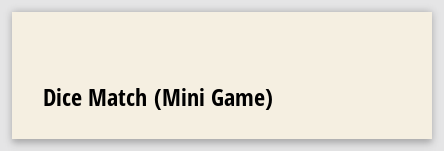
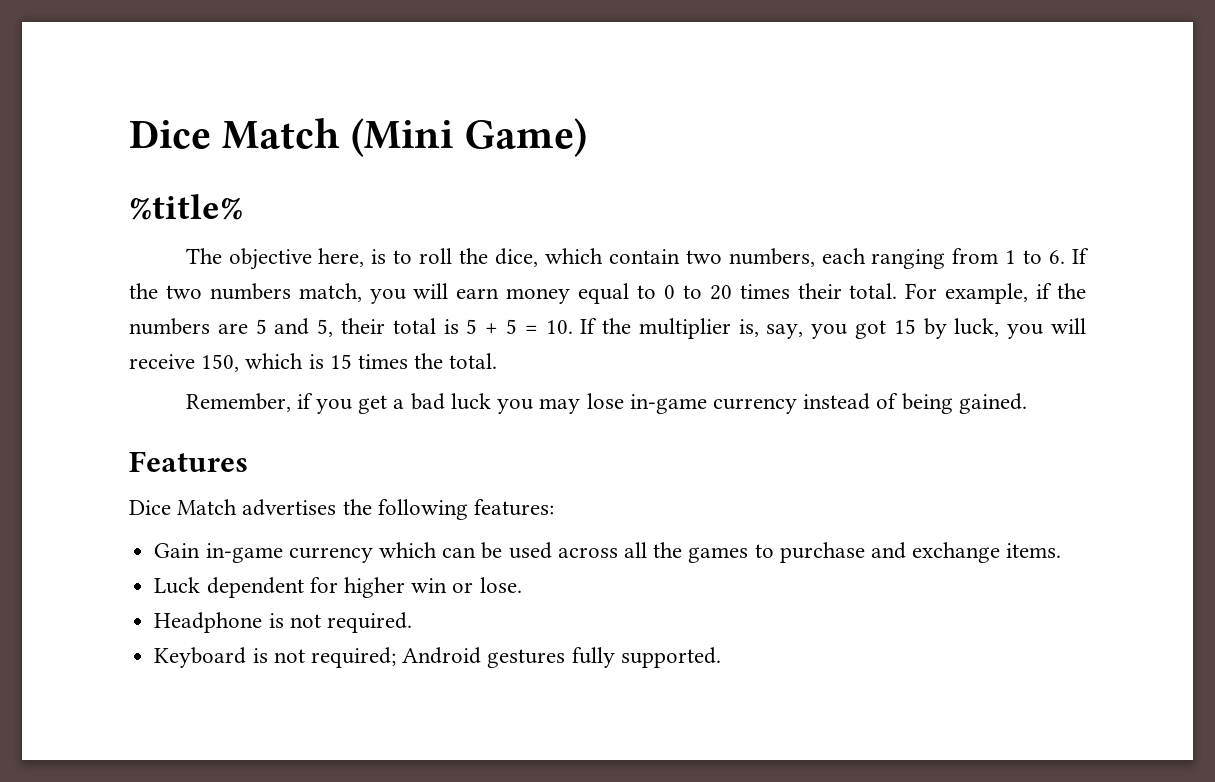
+ %title%
+ The objective here, is to roll the dice, which contain two numbers, each ranging from 1 to 6. If the two numbers match, you will earn money equal to 0 to 20 times their total. For example, if the numbers are 5 and 5, their total is 5 + 5 = 10. If the multiplier is, say, you got 15 by luck, you will receive 150, which is 15 times the total.
+ Remember, if you get a bad luck you may lose in-game currency instead of being gained.
+ Features
+ Dice Match advertises the following features:
+ Gain in-game currency which can be used across all the games to purchase and exchange items.
+ Luck dependent for higher win or lose.
+ Headphone is not required.
+ Keyboard is not required; Android gestures fully supported.

